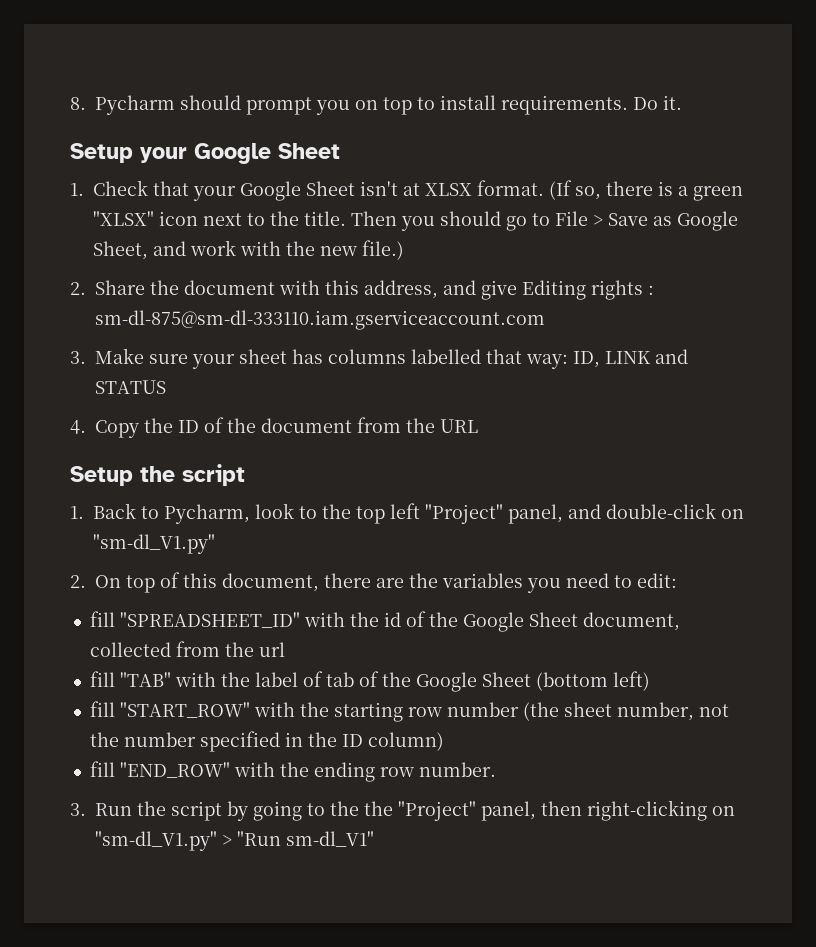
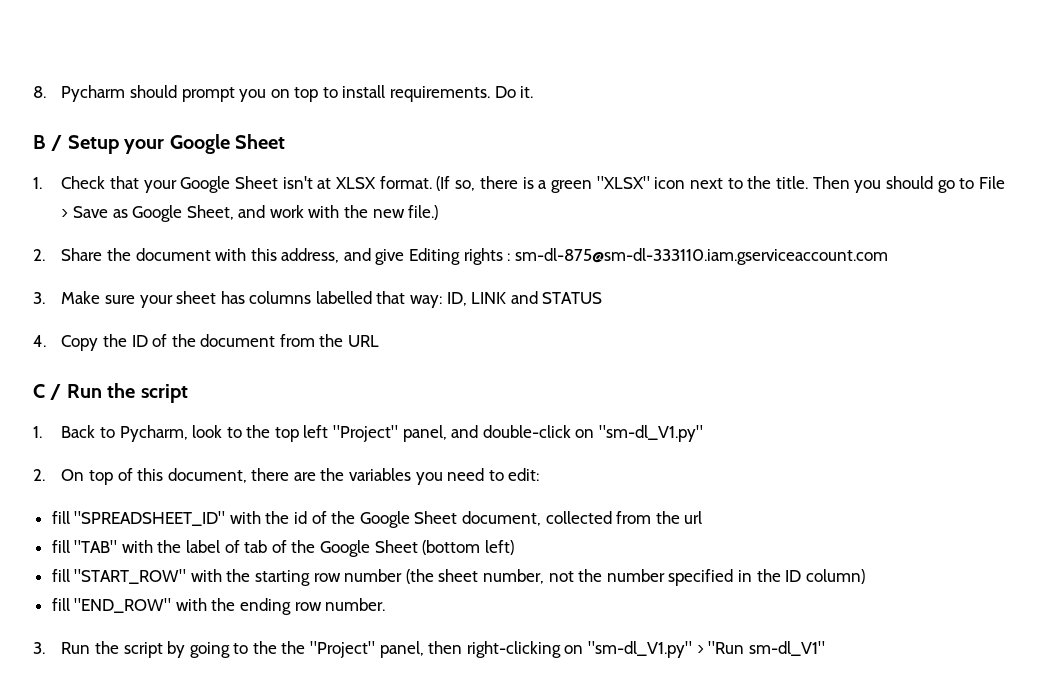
- Setup your Google Sheet
+ B / Setup your Google Sheet
- Setup the script
+ C / Run the script

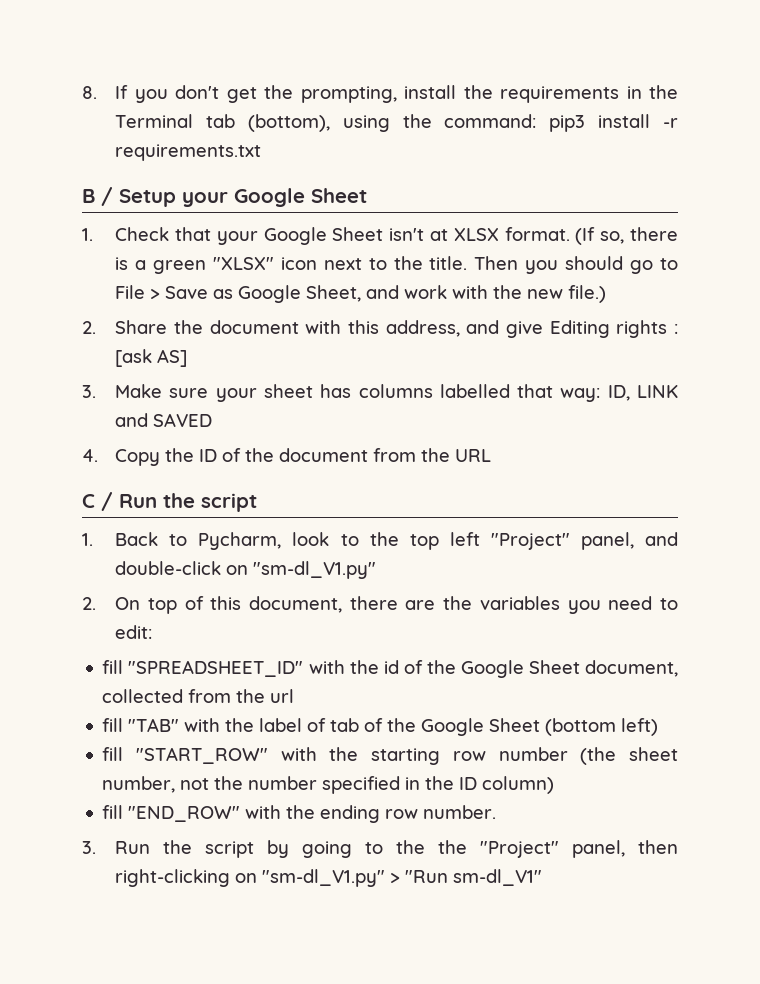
- 8. Pycharm should prompt you on top to install requirements. Do it.
+ 8. If you don't get the prompting, install the requirements in the Terminal tab (bottom), using the command: pip3 install -r requirements.txt
- 2. Share the document with this address, and give Editing rights : sm-dl-875@sm-dl-333110.iam.gserviceaccount.com
+ 2. Share the document with this address, and give Editing rights : [ask AS]
- 3. Make sure your sheet has columns labelled that way: ID, LINK and STATUS
+ 3. Make sure your sheet has columns labelled that way: ID, LINK and SAVED

